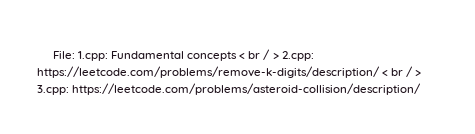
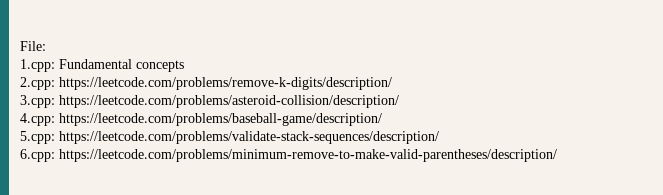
- File: 1.cpp: Fundamental concepts < br / > 2.cpp: https://leetcode.com/problems/remove-k-digits/description/ < br / > 3.cpp: https://leetcode.com/problems/asteroid-collision/description/
+ File:
+ 1.cpp: Fundamental concepts
+ 2.cpp: https://leetcode.com/problems/remove-k-digits/description/
+ 3.cpp: https://leetcode.com/problems/asteroid-collision/description/
+ 4.cpp: https://leetcode.com/problems/baseball-game/description/
+ 5.cpp: https://leetcode.com/problems/validate-stack-sequences/description/
+ 6.cpp: https://leetcode.com/problems/minimum-remove-to-make-valid-parentheses/description/

